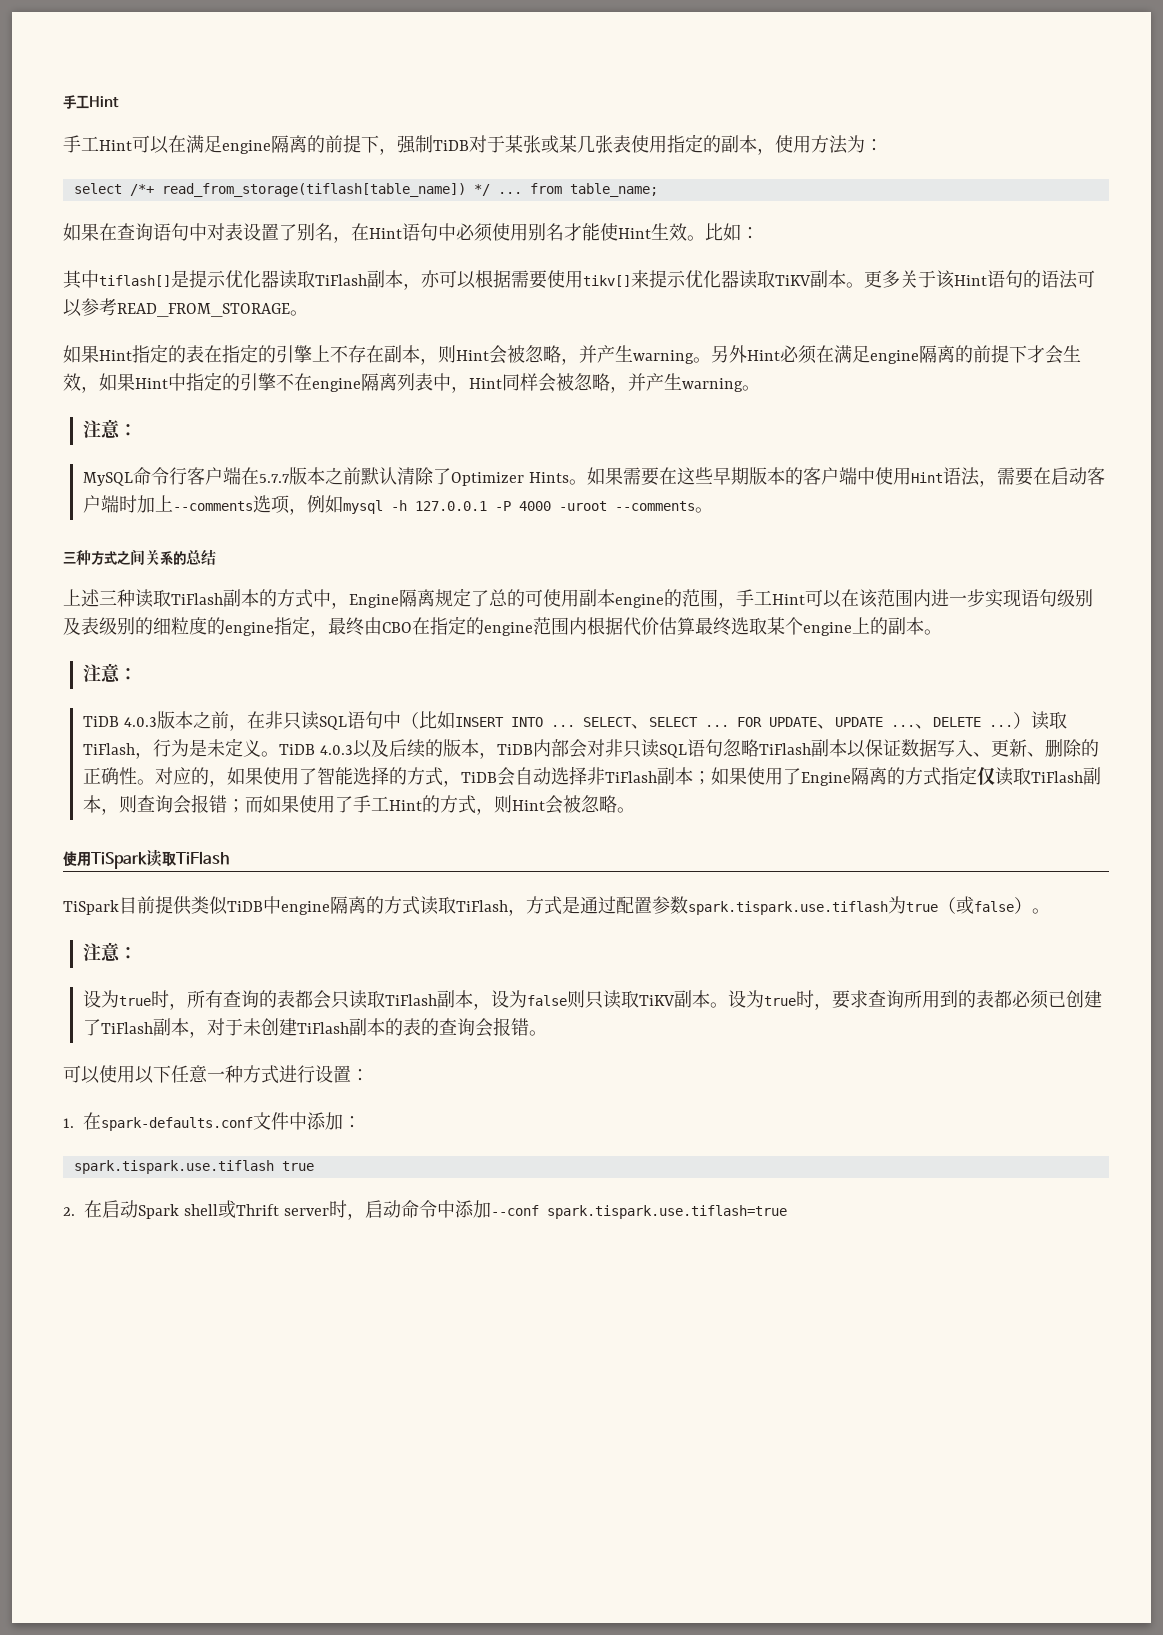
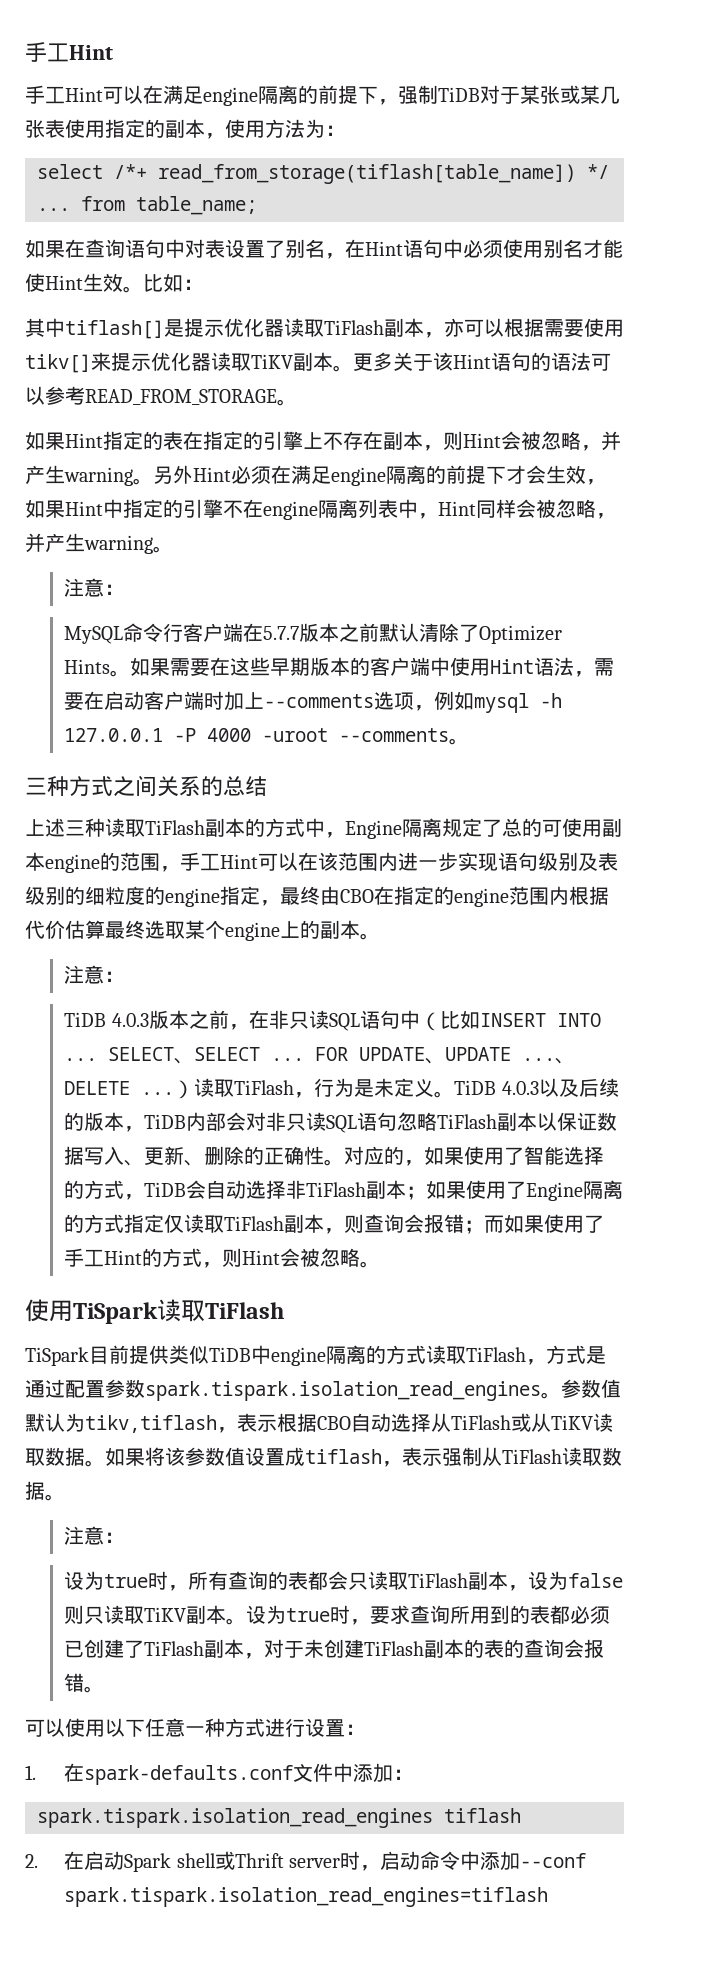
- TiSpark目前提供类似TiDB中engine隔离的方式读取TiFlash，方式是通过配置参数spark.tispark.use.tiflash为true（或false）。
+ TiSpark目前提供类似TiDB中engine隔离的方式读取TiFlash，方式是通过配置参数spark.tispark.isolation_read_engines。参数值默认为tikv,tiflash，表示根据CBO自动选择从TiFlash或从TiKV读取数据。如果将该参数值设置成tiflash，表示强制从TiFlash读取数据。
- spark.tispark.use.tiflash true
+ spark.tispark.isolation_read_engines tiflash
- 2.在启动Spark shell或Thrift server时，启动命令中添加--conf spark.tispark.use.tiflash=true
+ 2.在启动Spark shell或Thrift server时，启动命令中添加--conf spark.tispark.isolation_read_engines=tiflash

